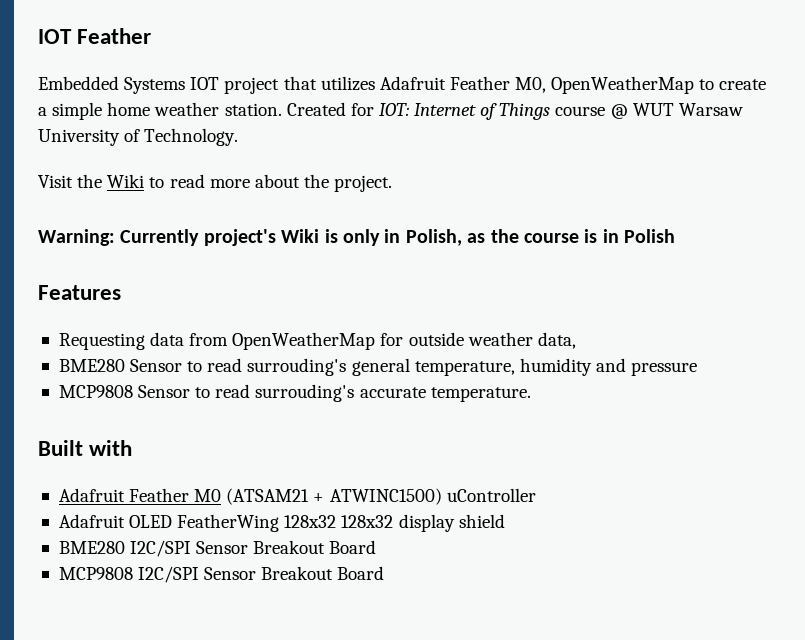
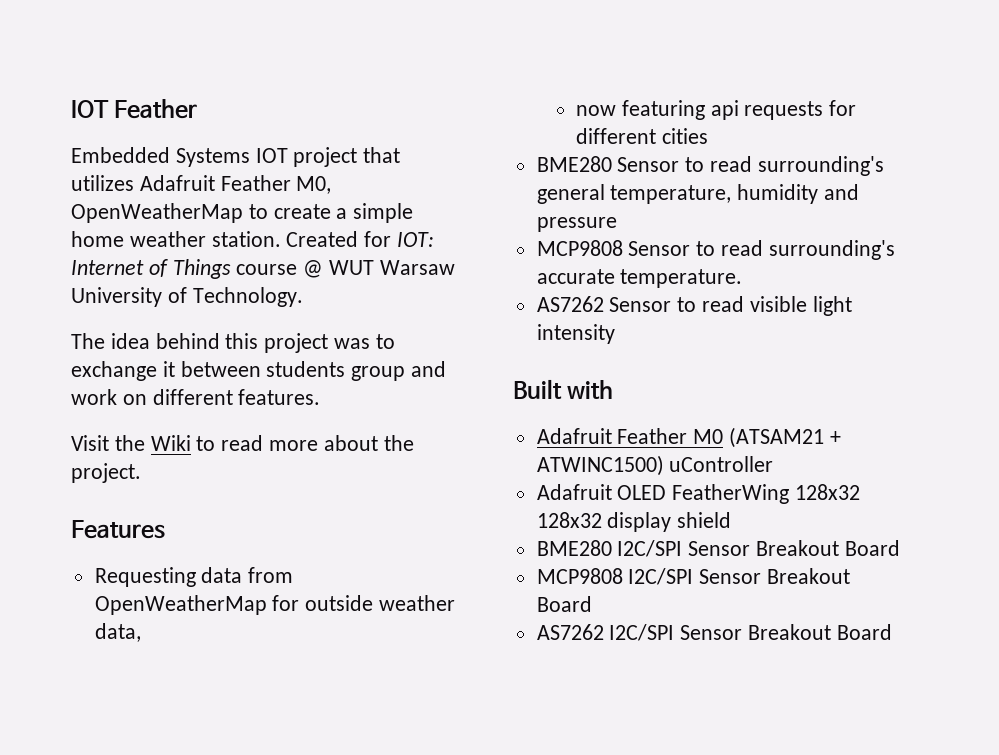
+ The idea behind this project was to exchange it between students group and work on different features.
- Warning: Currently project's Wiki is only in Polish, as the course is in Polish
+ now featuring api requests for different cities
- BME280 Sensor to read surrouding's general temperature, humidity and pressure
+ BME280 Sensor to read surrounding's general temperature, humidity and pressure
- MCP9808 Sensor to read surrouding's accurate temperature.
+ MCP9808 Sensor to read surrounding's accurate temperature.
+ AS7262 Sensor to read visible light intensity
+ AS7262 I2C/SPI Sensor Breakout Board

